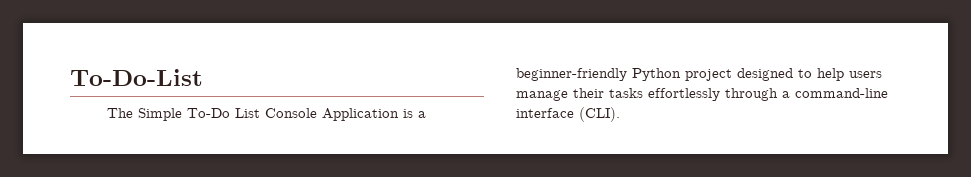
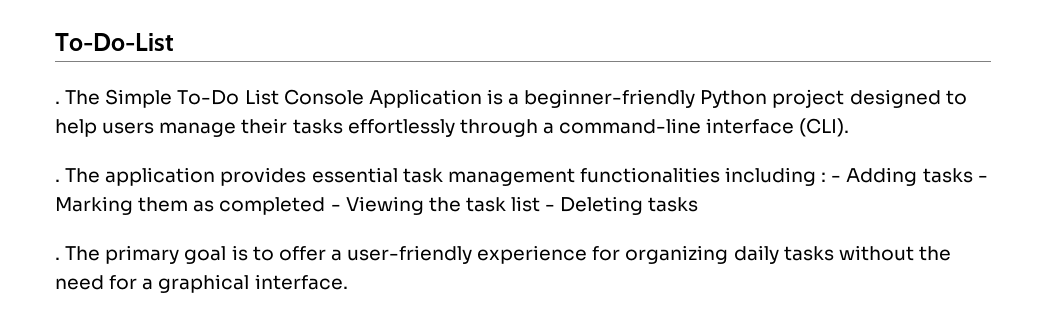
  To-Do-List
- The Simple To-Do List Console Application is a beginner-friendly Python project designed to help users manage their tasks effortlessly through a command-line interface (CLI).
+ . The Simple To-Do List Console Application is a beginner-friendly Python project designed to help users manage their tasks effortlessly through a command-line interface (CLI).
+ . The application provides essential task management functionalities including : - Adding tasks - Marking them as completed - Viewing the task list - Deleting tasks
+ . The primary goal is to offer a user-friendly experience for organizing daily tasks without the need for a graphical interface.

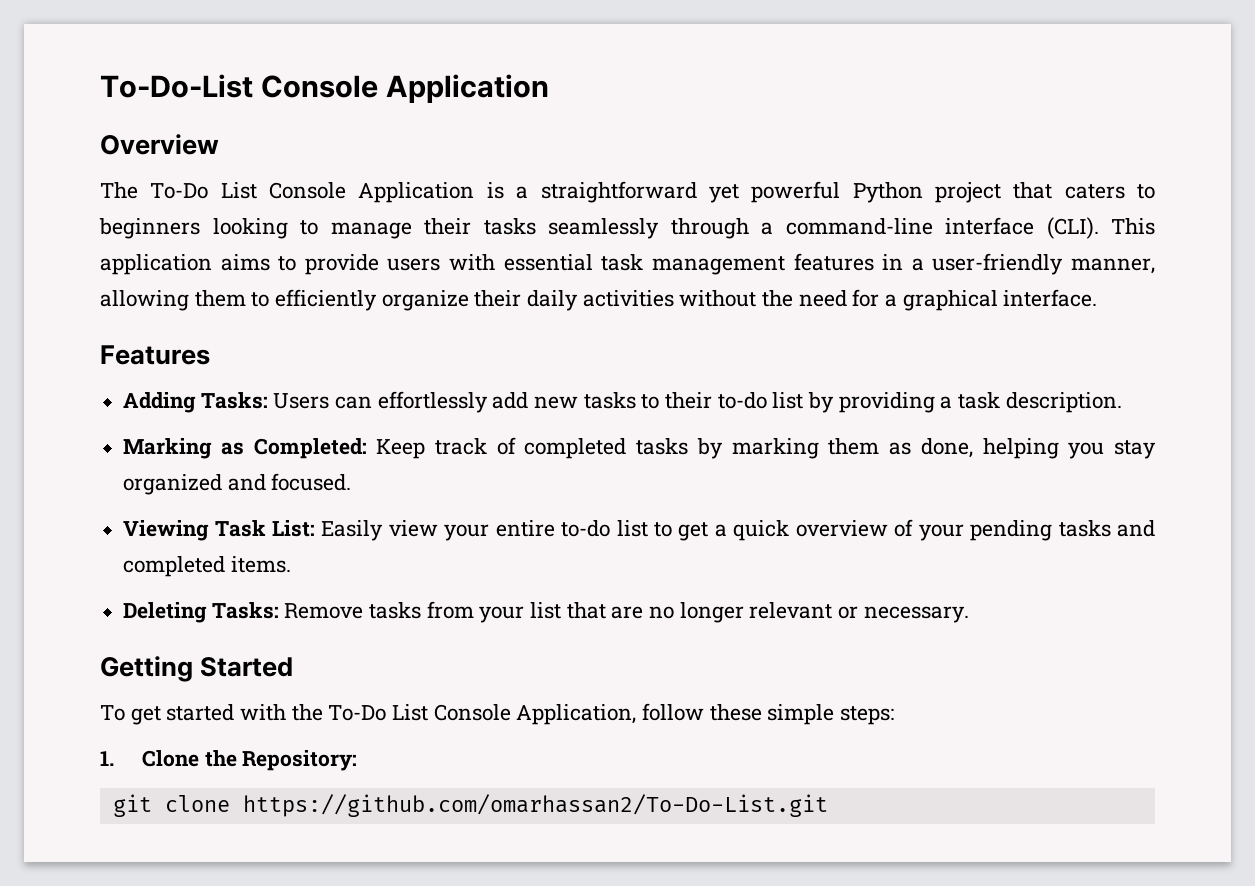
- To-Do-List
- . The Simple To-Do List Console Application is a beginner-friendly Python project designed to help users manage their tasks effortlessly through a command-line interface (CLI).
- . The application provides essential task management functionalities including : - Adding tasks - Marking them as completed - Viewing the task list - Deleting tasks
- . The primary goal is to offer a user-friendly experience for organizing daily tasks without the need for a graphical interface.
+ To-Do-List Console Application
+ Overview
+ The To-Do List Console Application is a straightforward yet powerful Python project that caters to beginners looking to manage their tasks seamlessly through a command-line interface (CLI). This application aims to provide users with essential task management features in a user-friendly manner, allowing them to efficiently organize their daily activities without the need for a graphical interface.
+ Features
+ Adding Tasks: Users can effortlessly add new tasks to their to-do list by providing a task description.
+ Marking as Completed: Keep track of completed tasks by marking them as done, helping you stay organized and focused.
+ Viewing Task List: Easily view your entire to-do list to get a quick overview of your pending tasks and completed items.
+ Deleting Tasks: Remove tasks from your list that are no longer relevant or necessary.
+ Getting Started
+ To get started with the To-Do List Console Application, follow these simple steps:
+ 1. Clone the Repository:
+ git clone https://github.com/omarhassan2/To-Do-List.git

